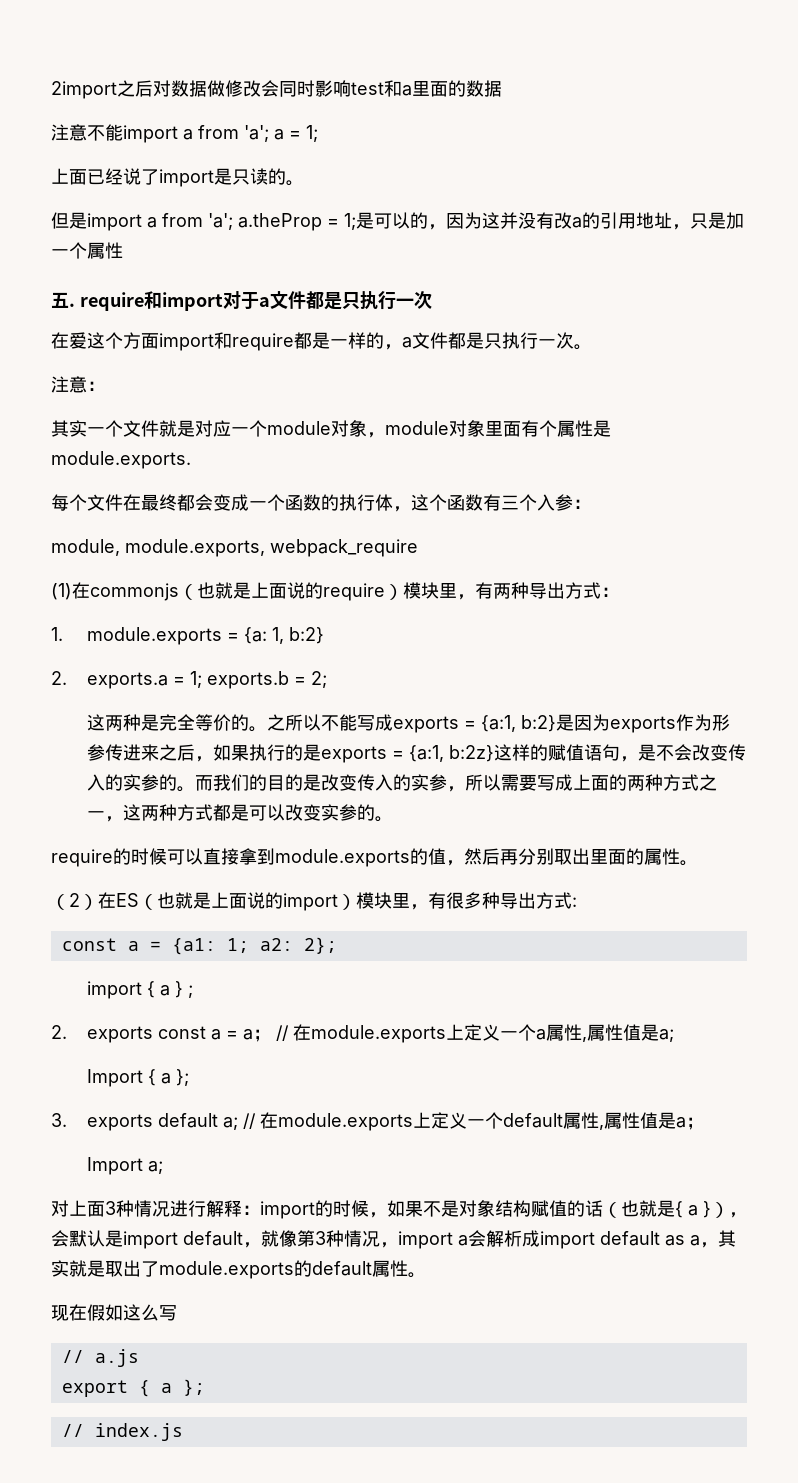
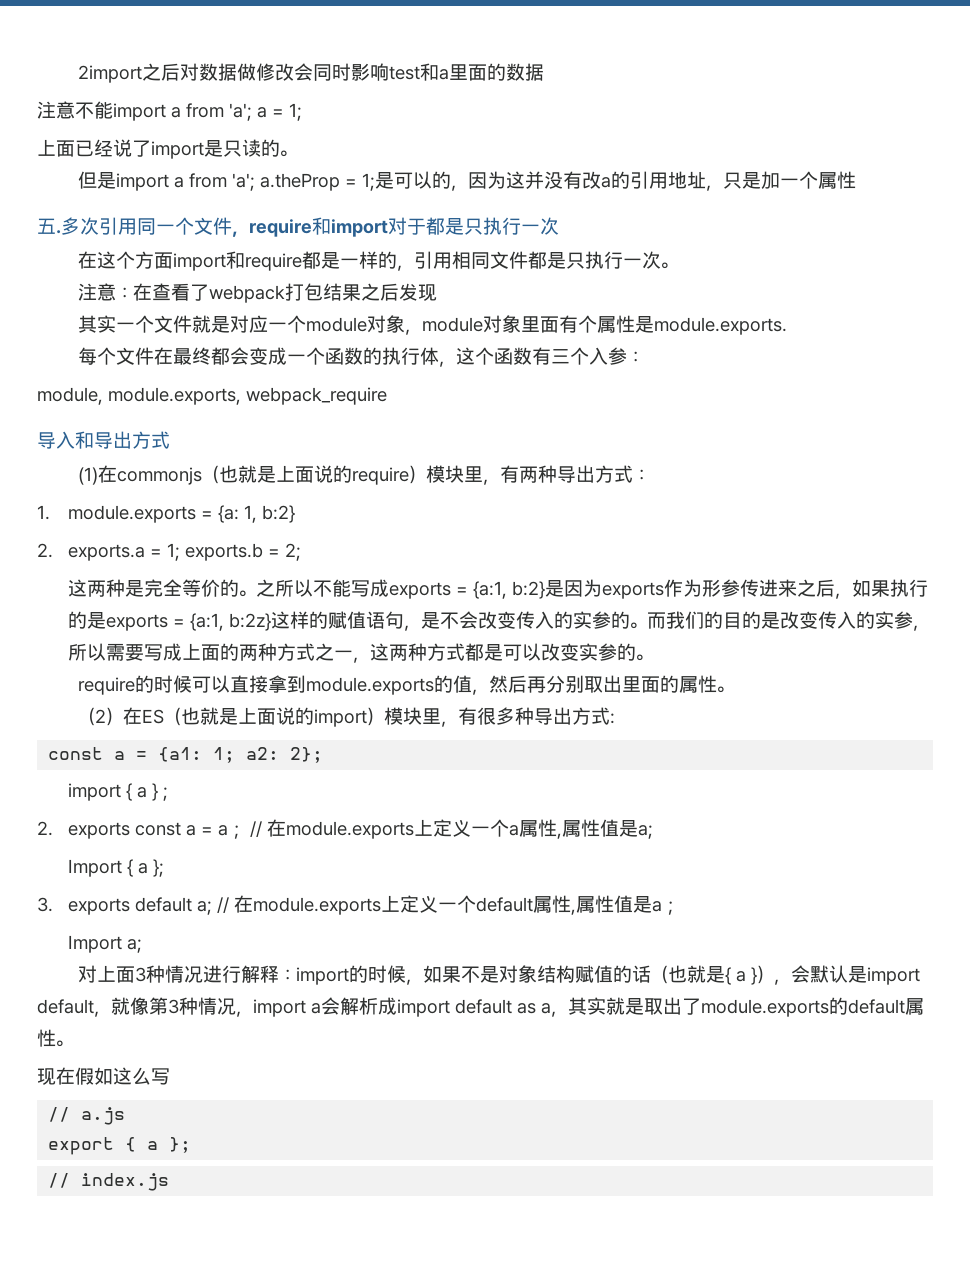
- 五. require和import对于a文件都是只执行一次
+ 五.多次引用同一个文件，require和import对于都是只执行一次
- 在爱这个方面import和require都是一样的，a文件都是只执行一次。
+ 在这个方面import和require都是一样的，引用相同文件都是只执行一次。
- 注意：
+ 注意：在查看了webpack打包结果之后发现
+ 导入和导出方式

